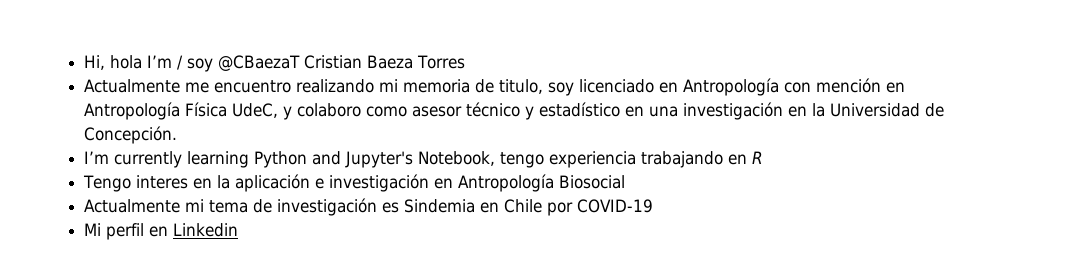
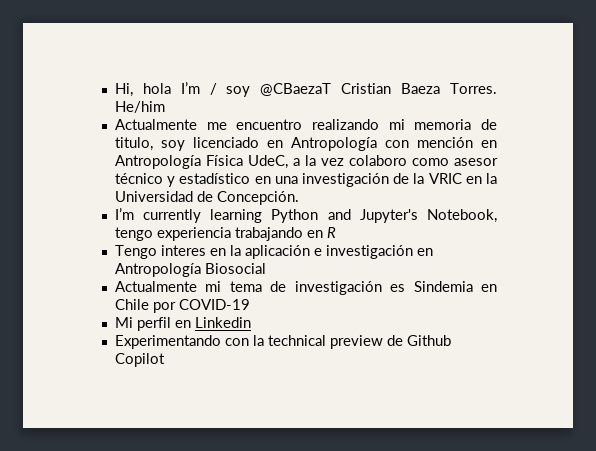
- Hi, hola I’m / soy @CBaezaT Cristian Baeza Torres
+ Hi, hola I’m / soy @CBaezaT Cristian Baeza Torres. He/him
- Actualmente me encuentro realizando mi memoria de titulo, soy licenciado en Antropología con mención en Antropología Física UdeC, y colaboro como asesor técnico y estadístico en una investigación en la Universidad de Concepción.
+ Actualmente me encuentro realizando mi memoria de titulo, soy licenciado en Antropología con mención en Antropología Física UdeC, a la vez colaboro como asesor técnico y estadístico en una investigación de la VRIC en la Universidad de Concepción.
+ Experimentando con la technical preview de Github Copilot

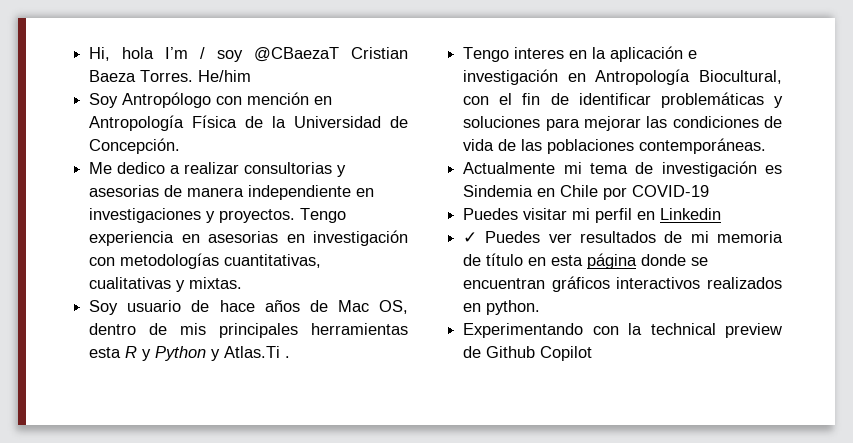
- Actualmente me encuentro realizando mi memoria de titulo, soy licenciado en Antropología con mención en Antropología Física UdeC, a la vez colaboro como asesor técnico y estadístico en una investigación de la VRIC en la Universidad de Concepción.
- I’m currently learning Python and Jupyter's Notebook, tengo experiencia trabajando en R
+ Soy Antropólogo con mención en Antropología Física de la Universidad de Concepción.
+ Me dedico a realizar consultorias y asesorias de manera independiente en investigaciones y proyectos. Tengo experiencia en asesorias en investigación con metodologías cuantitativas, cualitativas y mixtas.
+ Soy usuario de hace años de Mac OS, dentro de mis principales herramientas esta R y Python y Atlas.Ti .
- Tengo interes en la aplicación e investigación en Antropología Biosocial
+ Tengo interes en la aplicación e investigación en Antropología Biocultural, con el fin de identificar problemáticas y soluciones para mejorar las condiciones de vida de las poblaciones contemporáneas.
- Mi perfil en Linkedin
+ Puedes visitar mi perfil en Linkedin
+ ✓ Puedes ver resultados de mi memoria de título en esta página donde se encuentran gráficos interactivos realizados en python.

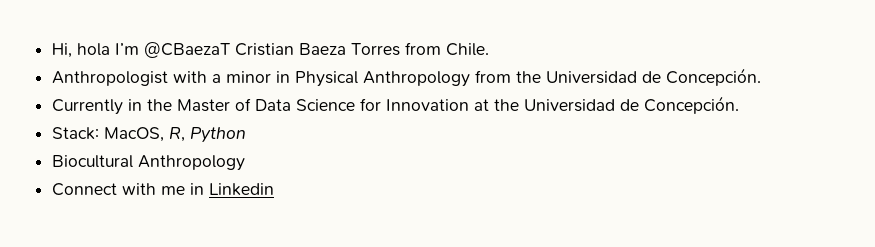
- Hi, hola I’m / soy @CBaezaT Cristian Baeza Torres. He/him
- Soy Antropólogo con mención en Antropología Física de la Universidad de Concepción.
- Me dedico a realizar consultorias y asesorias de manera independiente en investigaciones y proyectos. Tengo experiencia en asesorias en investigación con metodologías cuantitativas, cualitativas y mixtas.
- Soy usuario de hace años de Mac OS, dentro de mis principales herramientas esta R y Python y Atlas.Ti .
- Tengo interes en la aplicación e investigación en Antropología Biocultural, con el fin de identificar problemáticas y soluciones para mejorar las condiciones de vida de las poblaciones contemporáneas.
- Actualmente mi tema de investigación es Sindemia en Chile por COVID-19
- Puedes visitar mi perfil en Linkedin
- ✓ Puedes ver resultados de mi memoria de título en esta página donde se encuentran gráficos interactivos realizados en python.
- Experimentando con la technical preview de Github Copilot
+ Hi, hola I’m @CBaezaT Cristian Baeza Torres from Chile.
+ Anthropologist with a minor in Physical Anthropology from the Universidad de Concepción.
+ Currently in the Master of Data Science for Innovation at the Universidad de Concepción.
+ Stack: MacOS, R, Python
+ Biocultural Anthropology
+ Connect with me in Linkedin

